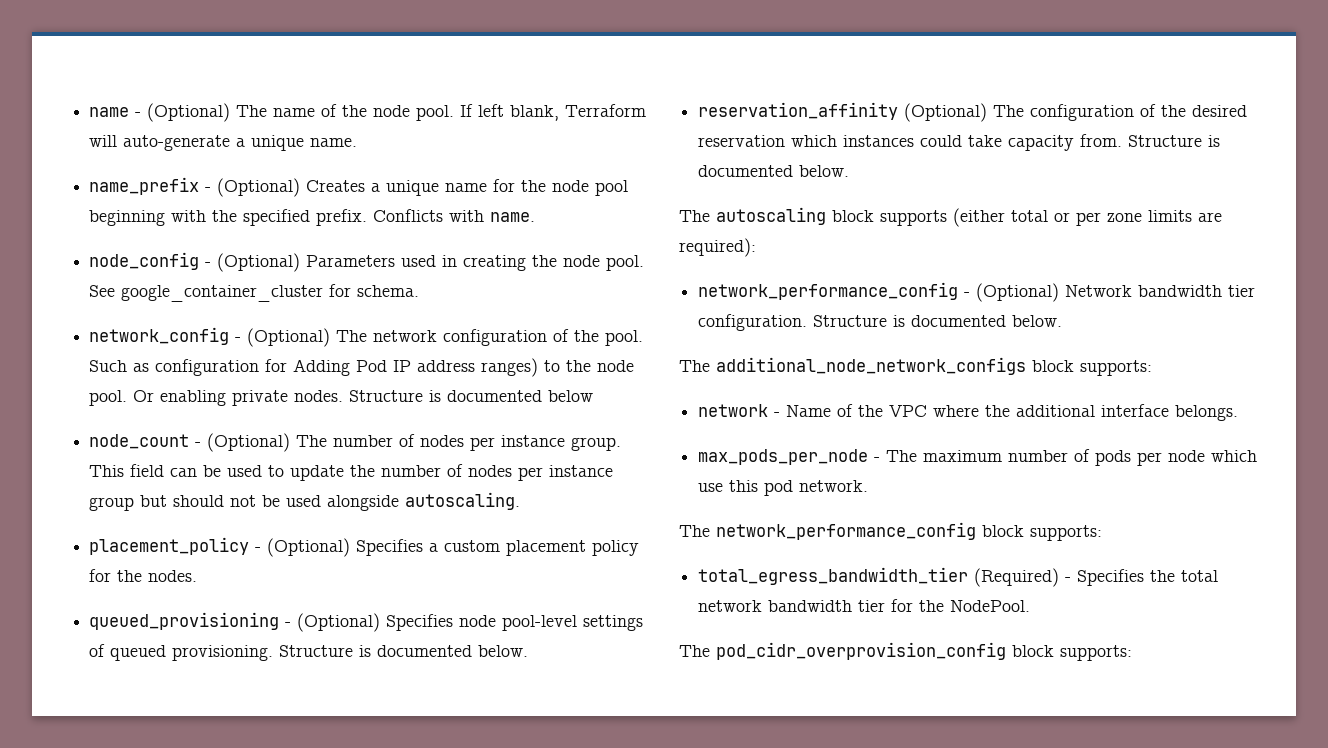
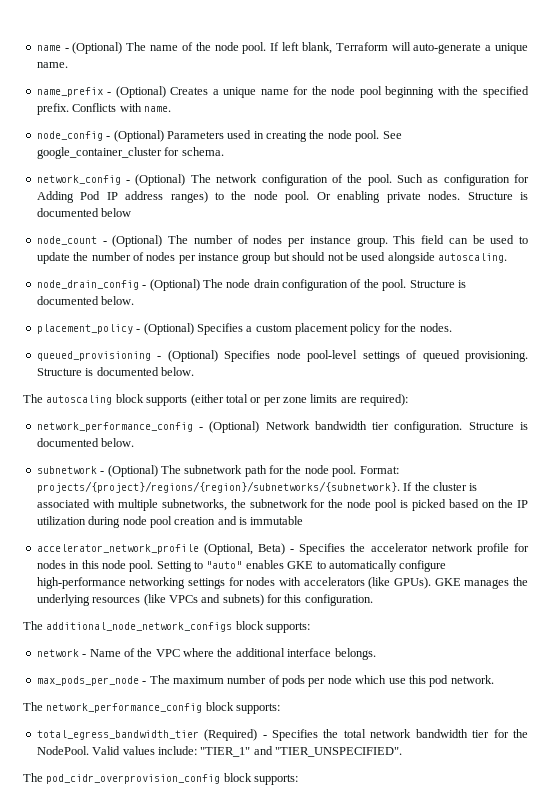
+ node_drain_config - (Optional) The node drain configuration of the pool. Structure is documented below.
- reservation_affinity (Optional) The configuration of the desired reservation which instances could take capacity from. Structure is documented below.
+ subnetwork - (Optional) The subnetwork path for the node pool. Format: projects/{project}/regions/{region}/subnetworks/{subnetwork}. If the cluster is associated with multiple subnetworks, the subnetwork for the node pool is picked based on the IP utilization during node pool creation and is immutable
+ accelerator_network_profile (Optional, Beta) - Specifies the accelerator network profile for nodes in this node pool. Setting to "auto" enables GKE to automatically configure high-performance networking settings for nodes with accelerators (like GPUs). GKE manages the underlying resources (like VPCs and subnets) for this configuration.
+ Valid values include: "TIER_1" and "TIER_UNSPECIFIED".

